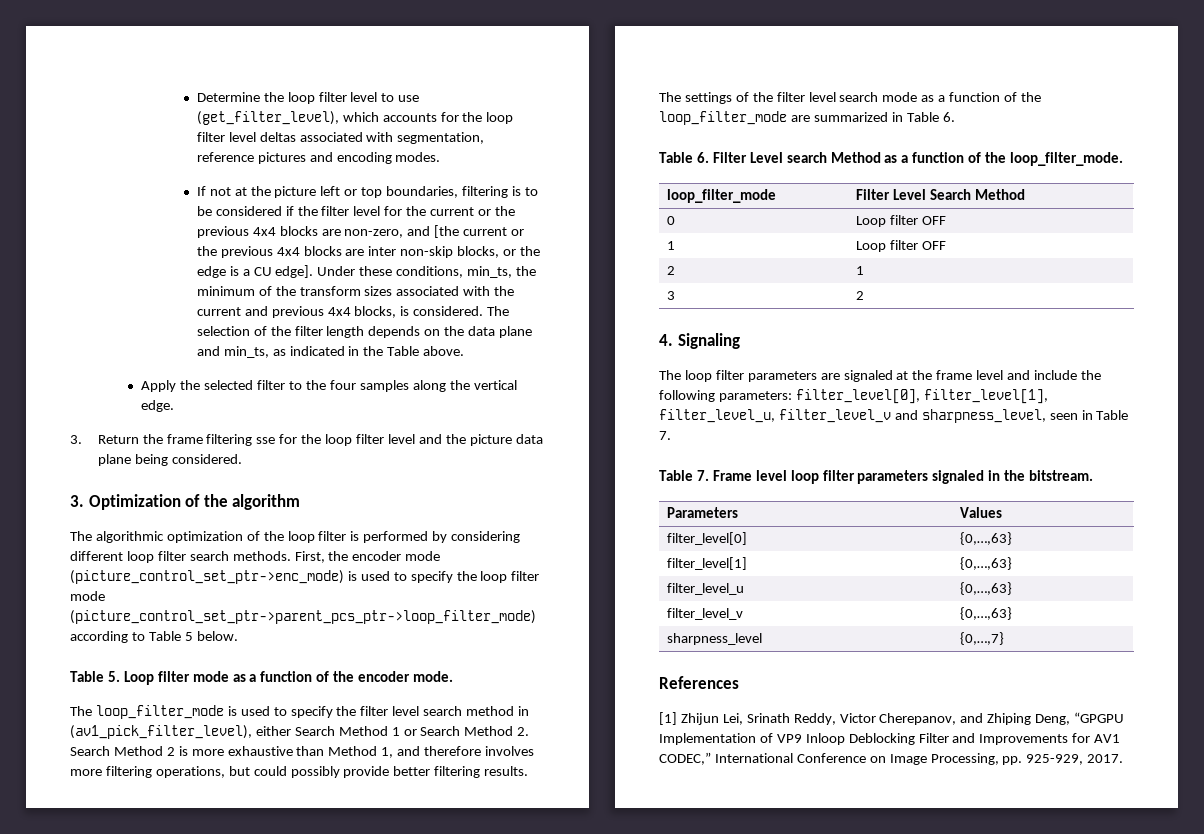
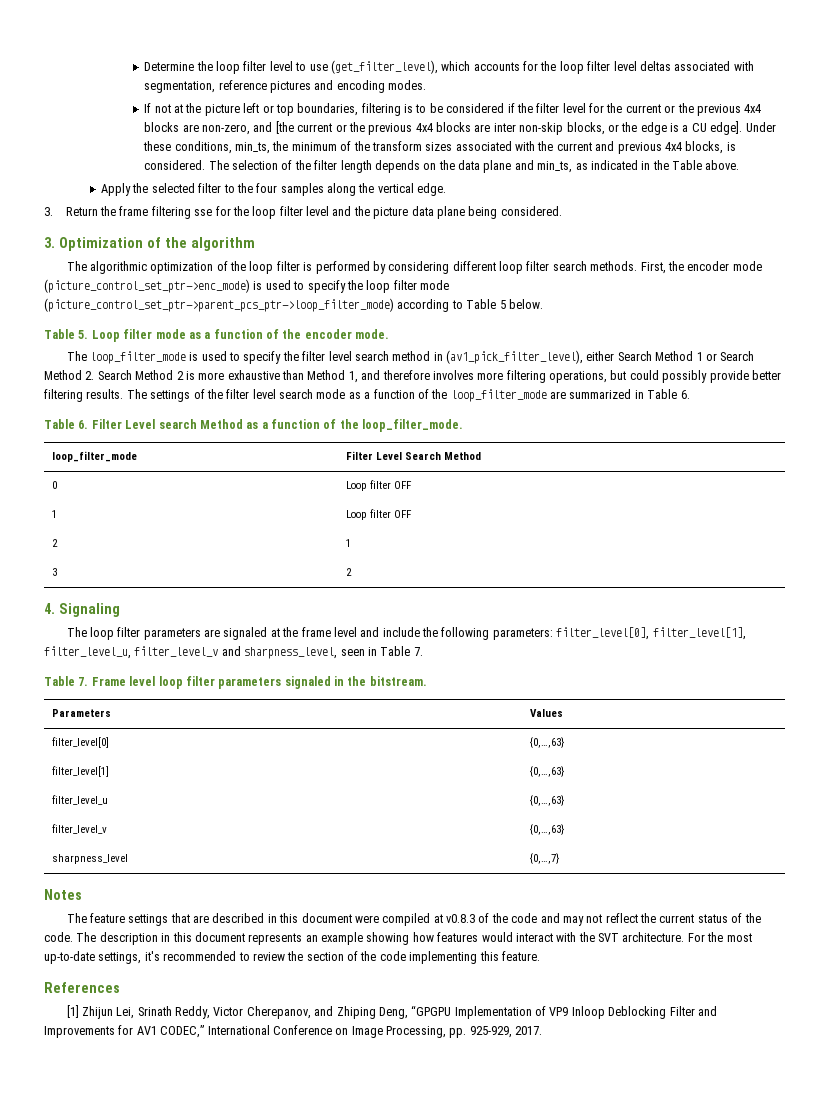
+ Notes
+ The feature settings that are described in this document were compiled at v0.8.3 of the code and may not reflect the current status of the code. The description in this document represents an example showing how features would interact with the SVT architecture. For the most up-to-date settings, it's recommended to review the section of the code implementing this feature.

